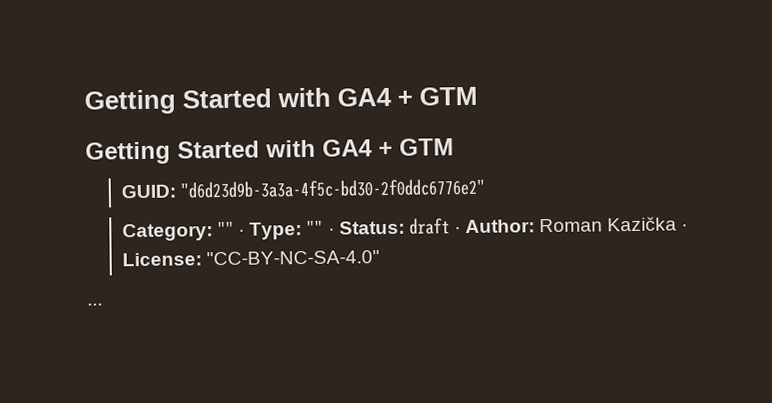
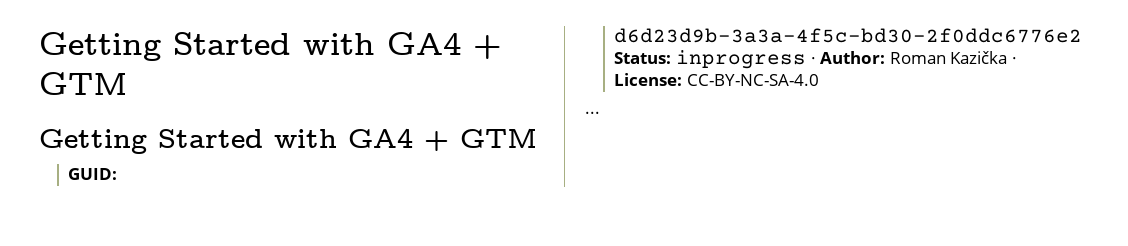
- GUID: "d6d23d9b-3a3a-4f5c-bd30-2f0ddc6776e2"
- Category: "" · Type: "" · Status: draft · Author: Roman Kazička · License: "CC-BY-NC-SA-4.0"
+ GUID: d6d23d9b-3a3a-4f5c-bd30-2f0ddc6776e2 Status: inprogress · Author: Roman Kazička · License: CC-BY-NC-SA-4.0

